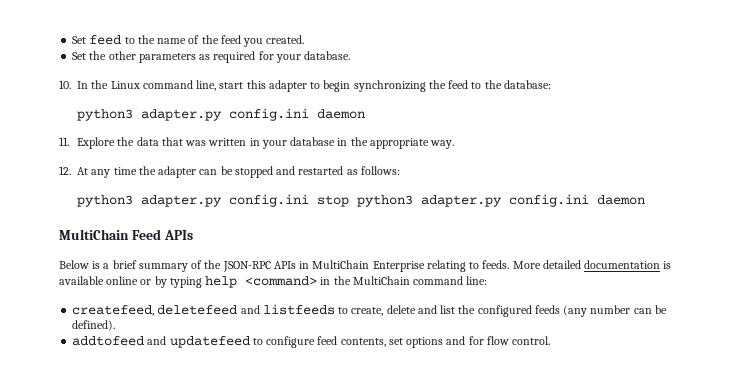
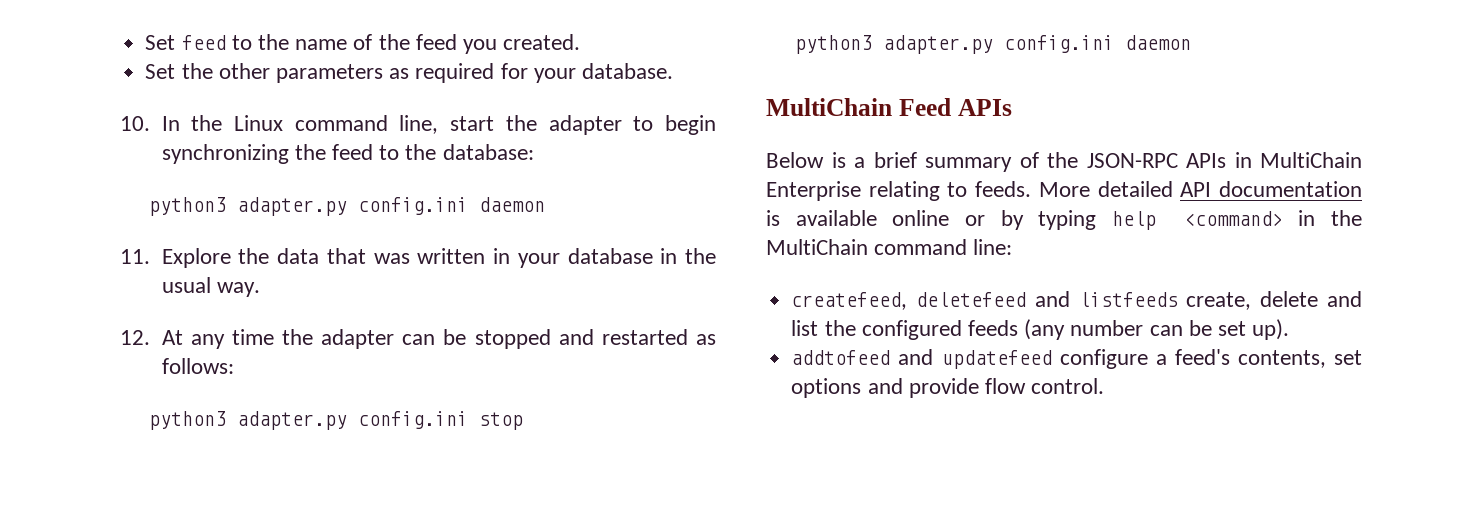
- 10. In the Linux command line, start this adapter to begin synchronizing the feed to the database:
+ 10. In the Linux command line, start the adapter to begin synchronizing the feed to the database:
- 11. Explore the data that was written in your database in the appropriate way.
+ 11. Explore the data that was written in your database in the usual way.
- python3 adapter.py config.ini stop python3 adapter.py config.ini daemon
+ python3 adapter.py config.ini stop
+ python3 adapter.py config.ini daemon
- More detailed documentation is available online or by typing help <command> in the MultiChain command line:
+ More detailed API documentation is available online or by typing help <command> in the MultiChain command line:
- createfeed, deletefeed and listfeeds to create, delete and list the configured feeds (any number can be defined).
+ createfeed, deletefeed and listfeeds create, delete and list the configured feeds (any number can be set up).
- addtofeed and updatefeed to configure feed contents, set options and for flow control.
+ addtofeed and updatefeed configure a feed's contents, set options and provide flow control.

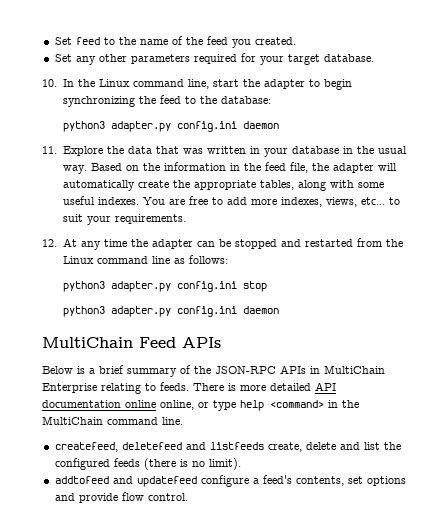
- Set the other parameters as required for your database.
+ Set any other parameters required for your target database.
+ Based on the information in the feed file, the adapter will automatically create the appropriate tables, along with some useful indexes. You are free to add more indexes, views, etc... to suit your requirements.
- 12. At any time the adapter can be stopped and restarted as follows:
+ 12. At any time the adapter can be stopped and restarted from the Linux command line as follows:
- More detailed API documentation is available online or by typing help <command> in the MultiChain command line:
+ There is more detailed API documentation online online, or type help <command> in the MultiChain command line.
- createfeed, deletefeed and listfeeds create, delete and list the configured feeds (any number can be set up).
+ createfeed, deletefeed and listfeeds create, delete and list the configured feeds (there is no limit).

